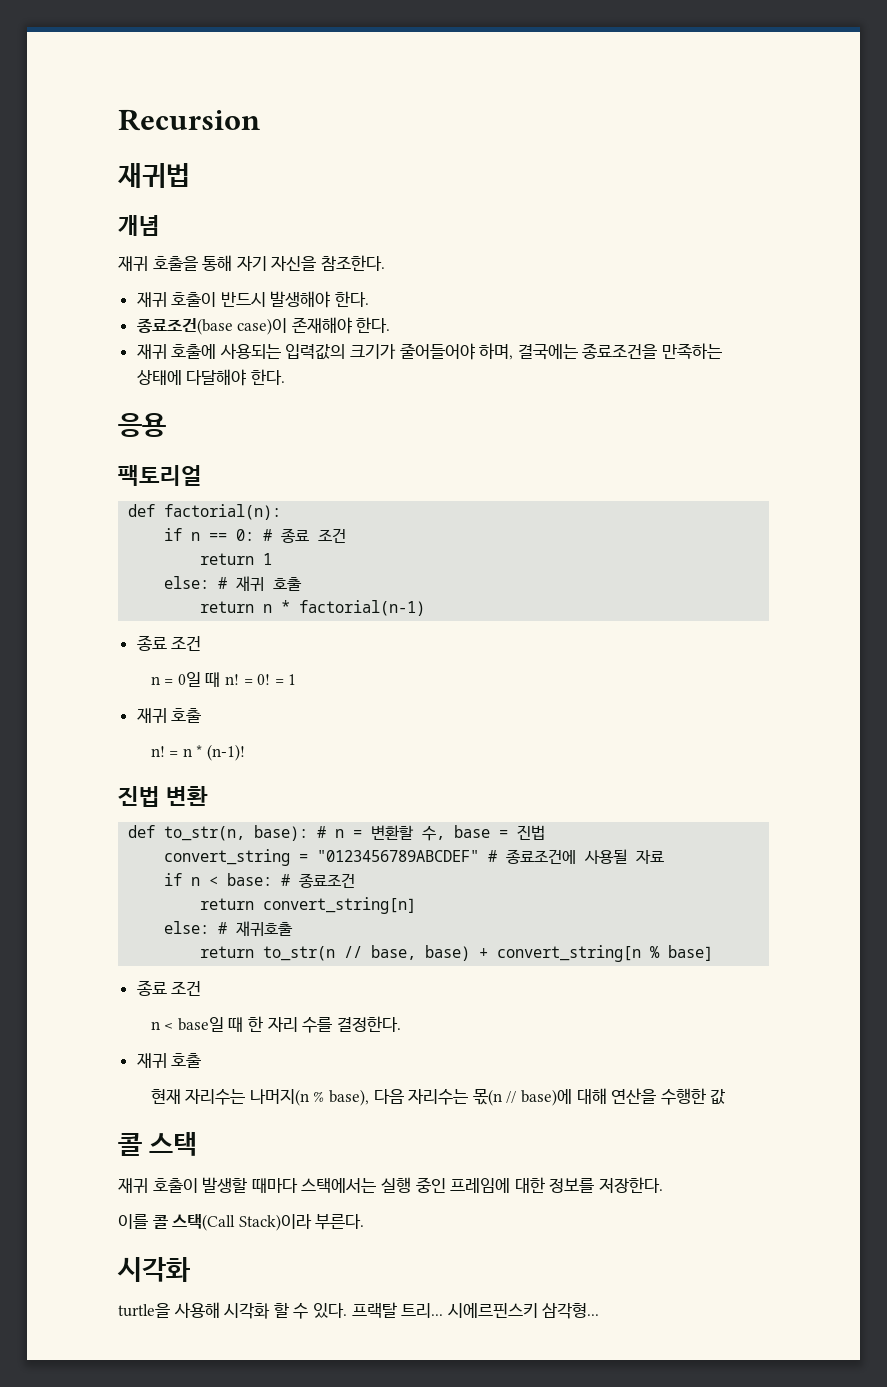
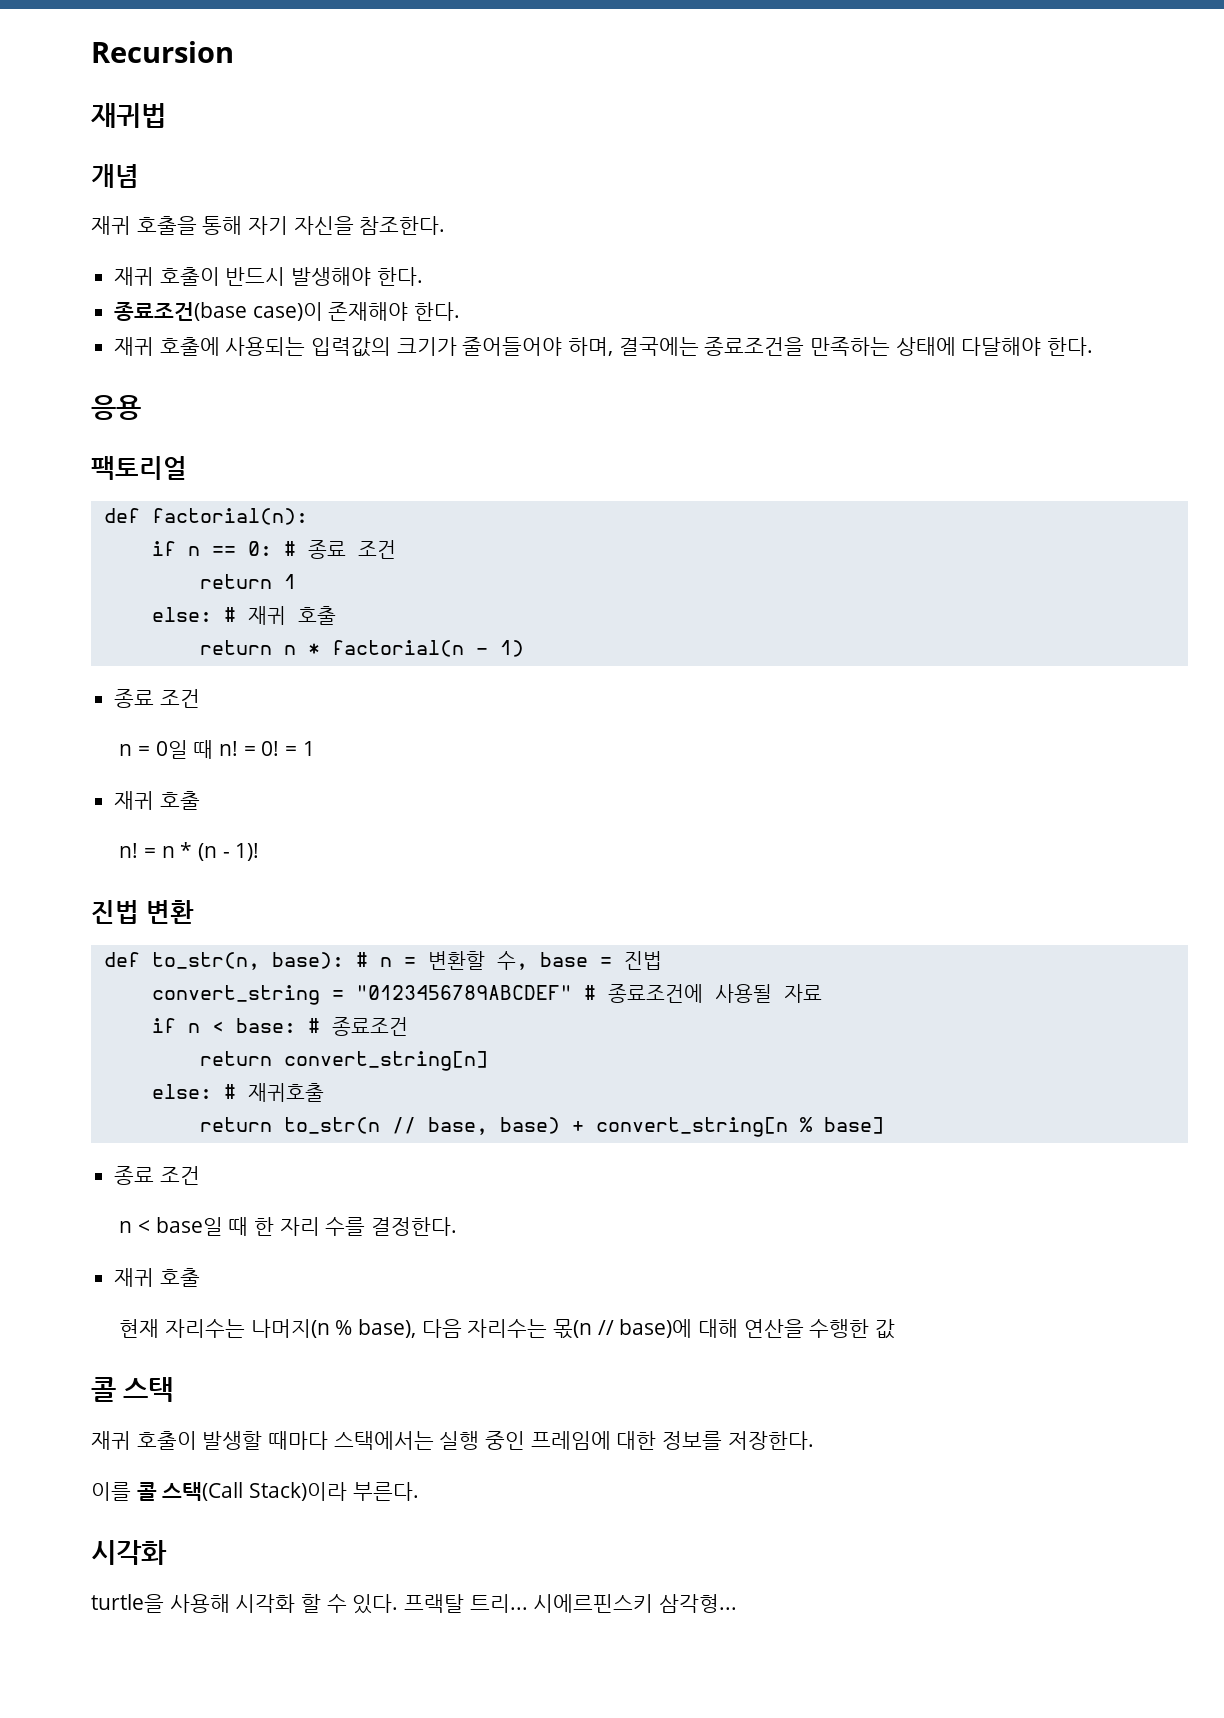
- return n * factorial(n-1)
+ return n * factorial(n - 1)
- = n * (n-1)!
+ = n * (n - 1)!

